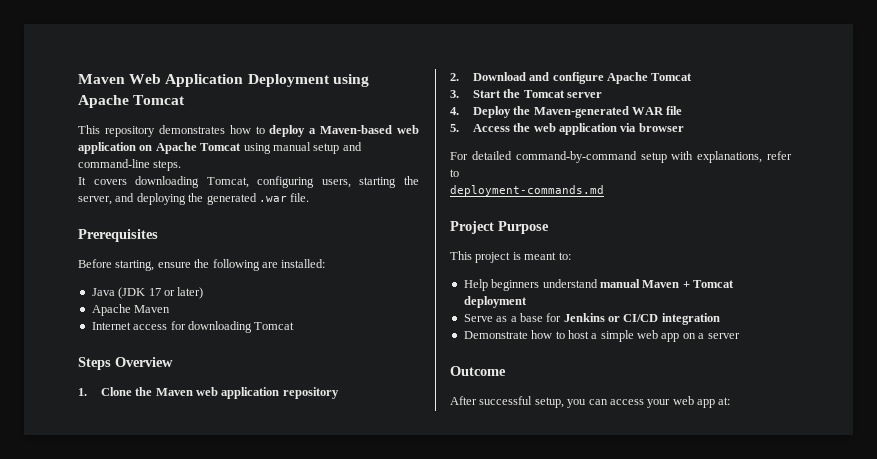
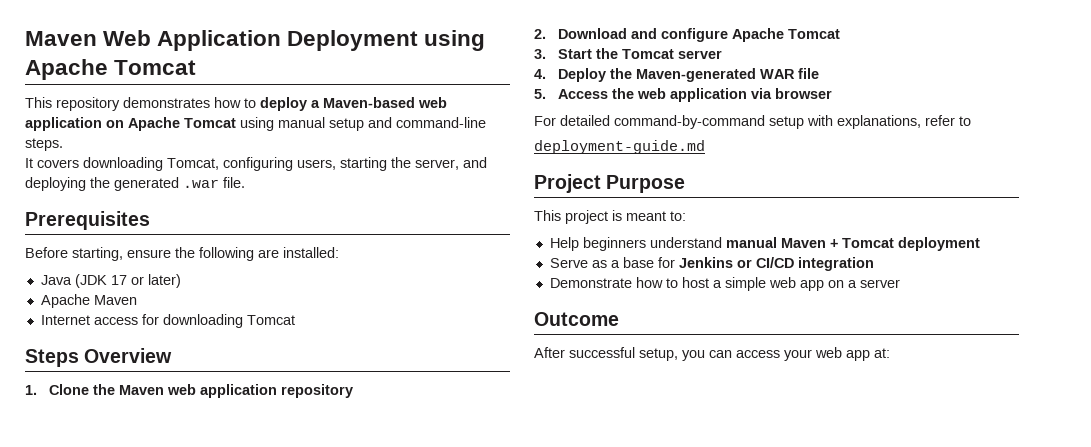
- deployment-commands.md
+ deployment-guide.md

